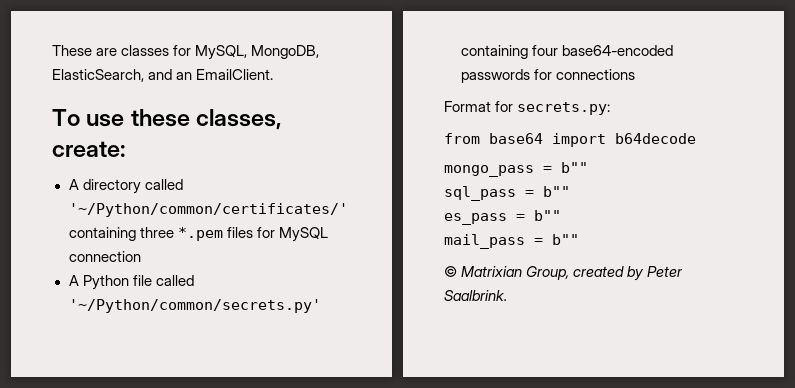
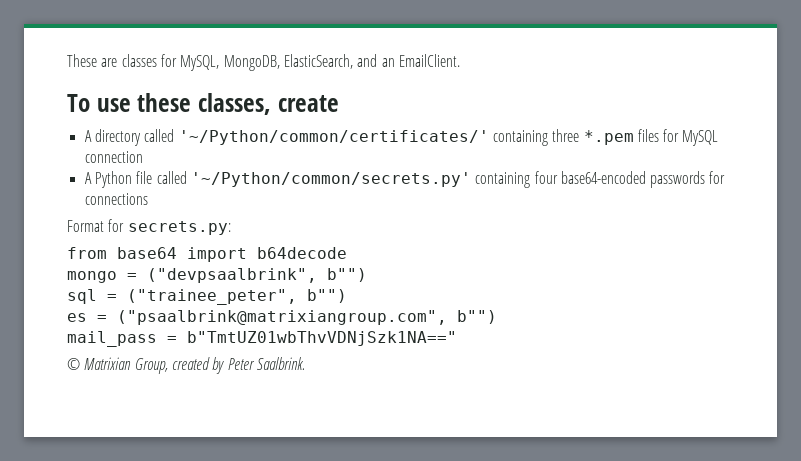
- To use these classes, create:
+ To use these classes, create
- mongo_pass = b""
- sql_pass = b""
- es_pass = b""
+ mongo = ("devpsaalbrink", b"")
+ sql = ("trainee_peter", b"")
+ es = ("psaalbrink@matrixiangroup.com", b"")
- mail_pass = b""
+ mail_pass = b"TmtUZ01wbThvVDNjSzk1NA=="

